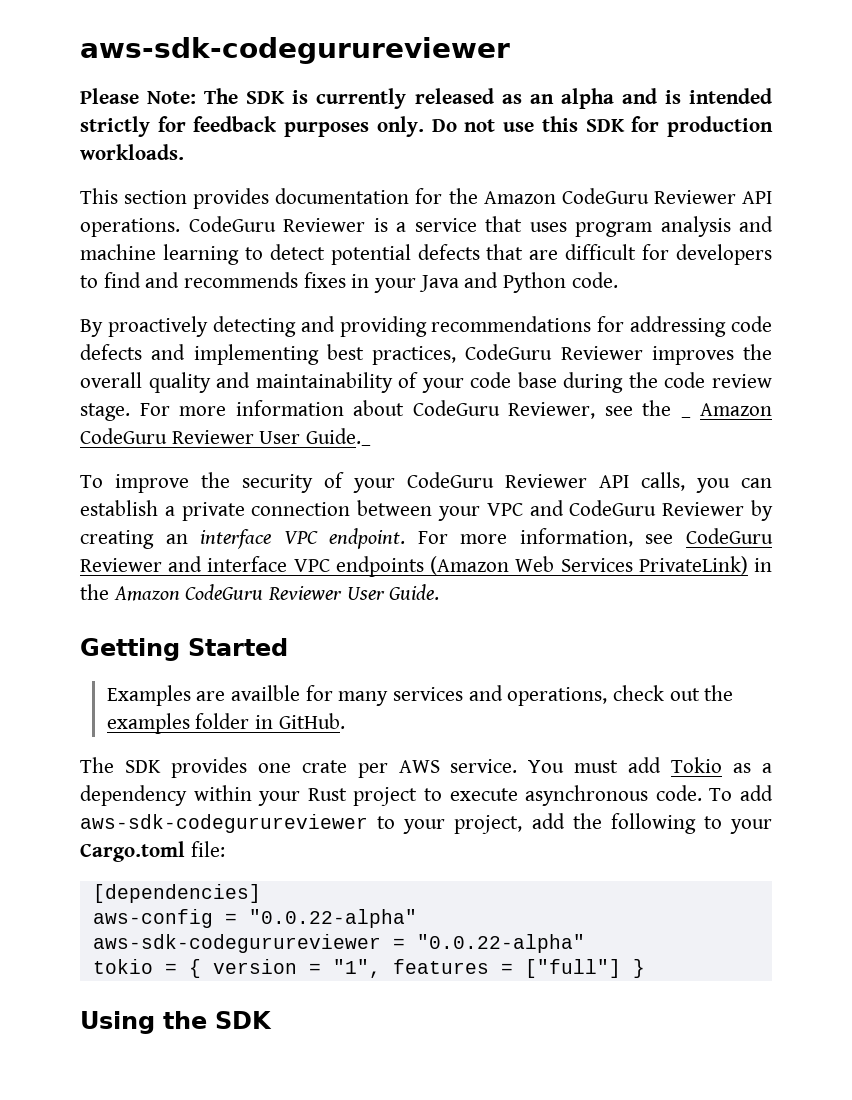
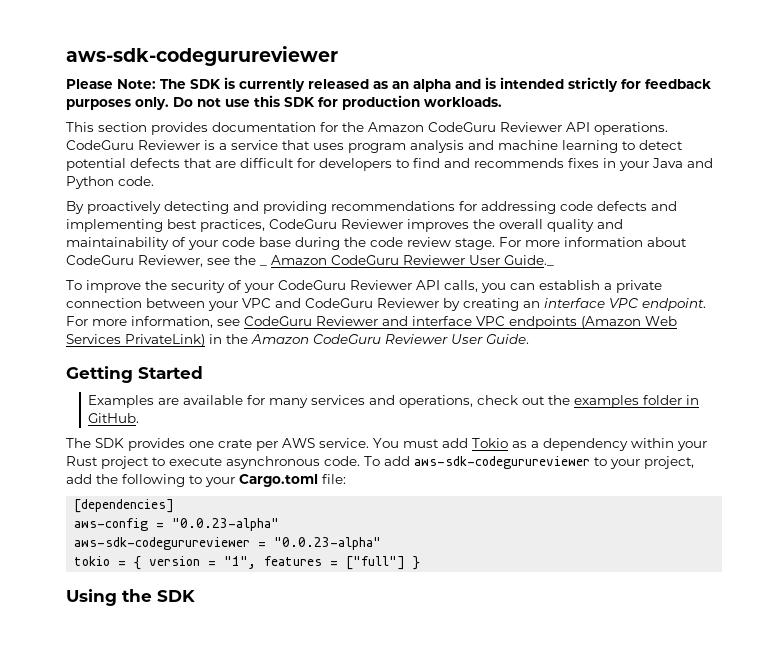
- Examples are availble for many services and operations, check out the examples folder in GitHub.
+ Examples are available for many services and operations, check out the examples folder in GitHub.
- aws-config = "0.0.22-alpha"
+ aws-config = "0.0.23-alpha"
- aws-sdk-codegurureviewer = "0.0.22-alpha"
+ aws-sdk-codegurureviewer = "0.0.23-alpha"

